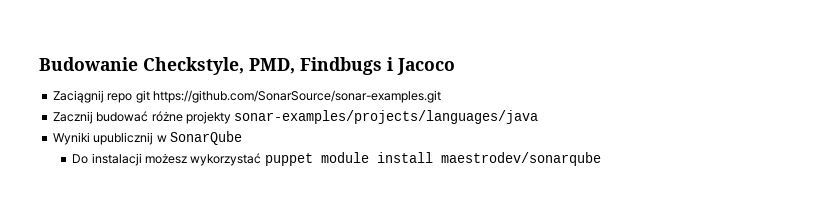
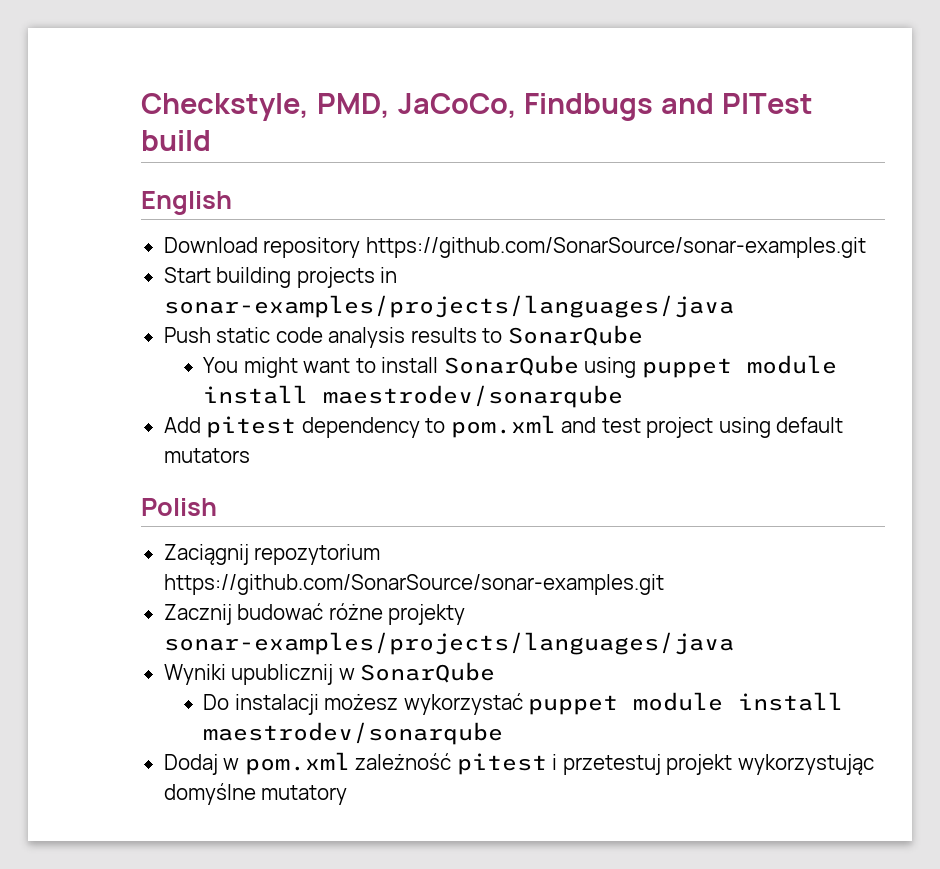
- Budowanie Checkstyle, PMD, Findbugs i Jacoco
+ Checkstyle, PMD, JaCoCo, Findbugs and PITest build
+ English
+ Download repository https://github.com/SonarSource/sonar-examples.git
+ Start building projects in sonar-examples/projects/languages/java
+ Push static code analysis results to SonarQube
+ You might want to install SonarQube using puppet module install maestrodev/sonarqube
+ Add pitest dependency to pom.xml and test project using default mutators
+ Polish
- Zaciągnij repo git https://github.com/SonarSource/sonar-examples.git
+ Zaciągnij repozytorium https://github.com/SonarSource/sonar-examples.git
+ Dodaj w pom.xml zależność pitest i przetestuj projekt wykorzystując domyślne mutatory

